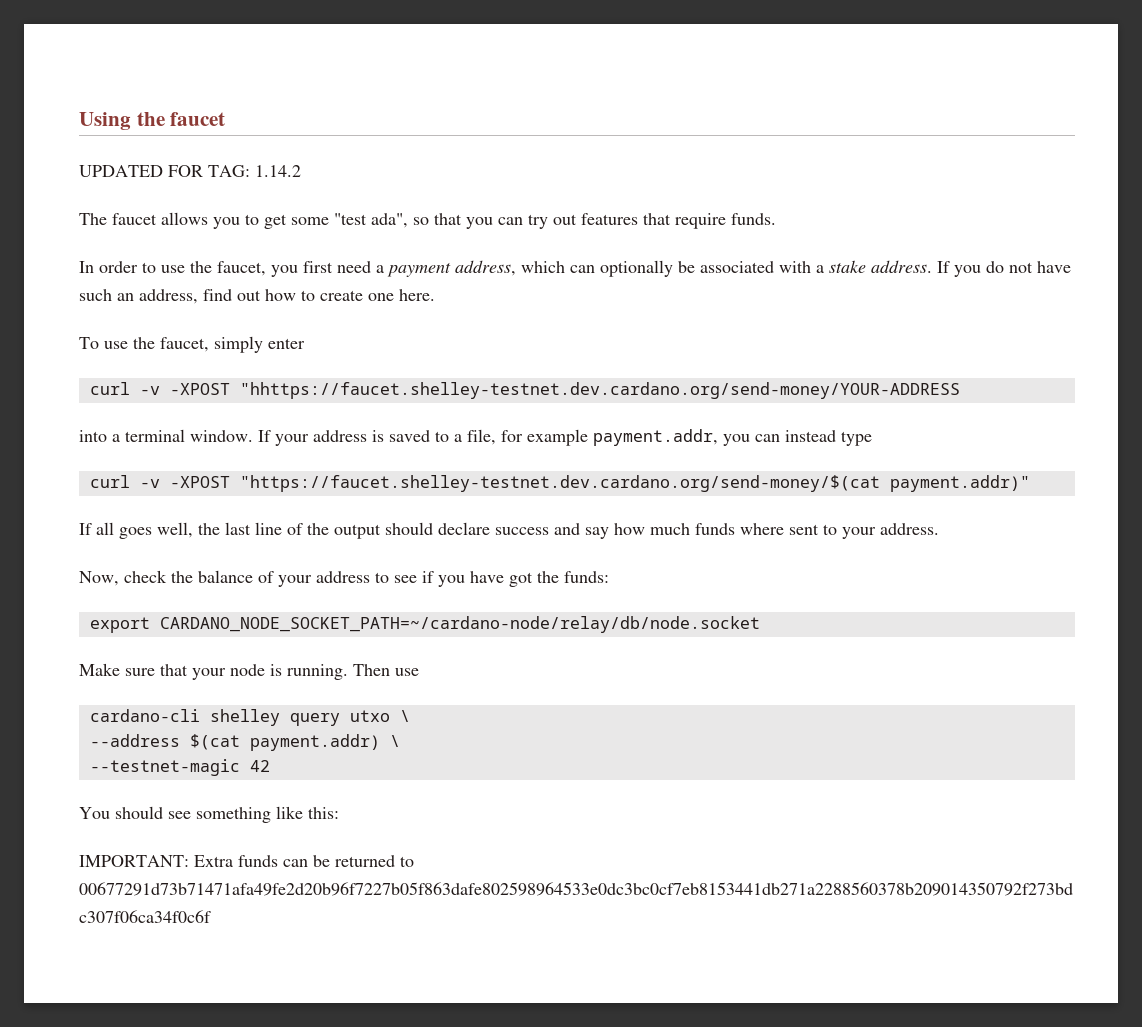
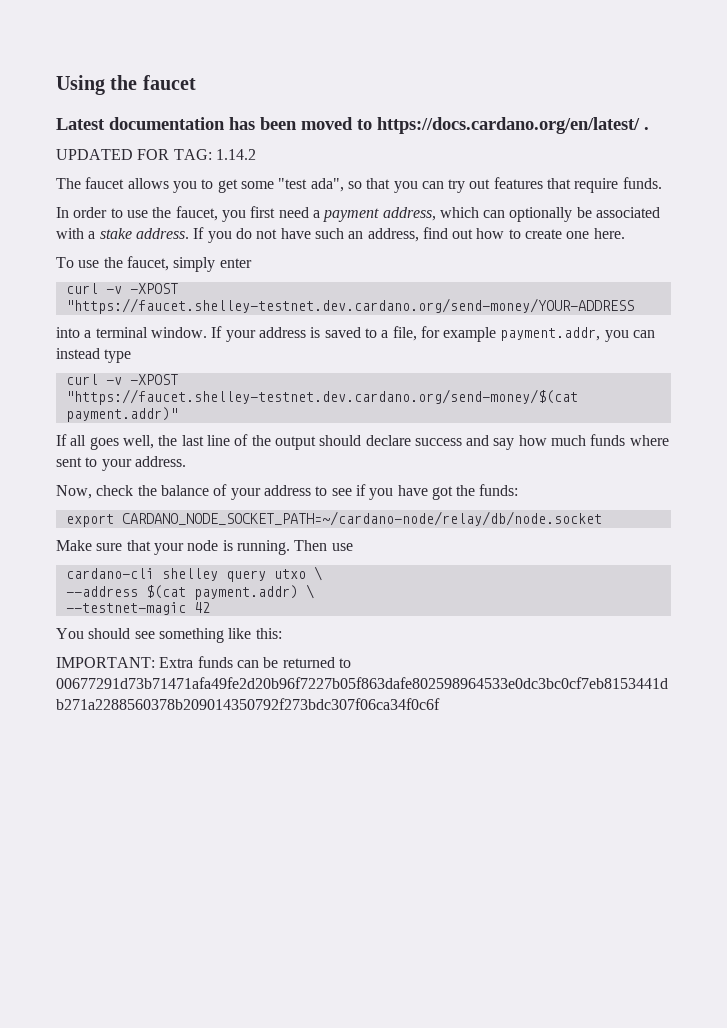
+ Latest documentation has been moved to https://docs.cardano.org/en/latest/ .
- curl -v -XPOST "hhttps://faucet.shelley-testnet.dev.cardano.org/send-money/YOUR-ADDRESS
+ curl -v -XPOST "https://faucet.shelley-testnet.dev.cardano.org/send-money/YOUR-ADDRESS

